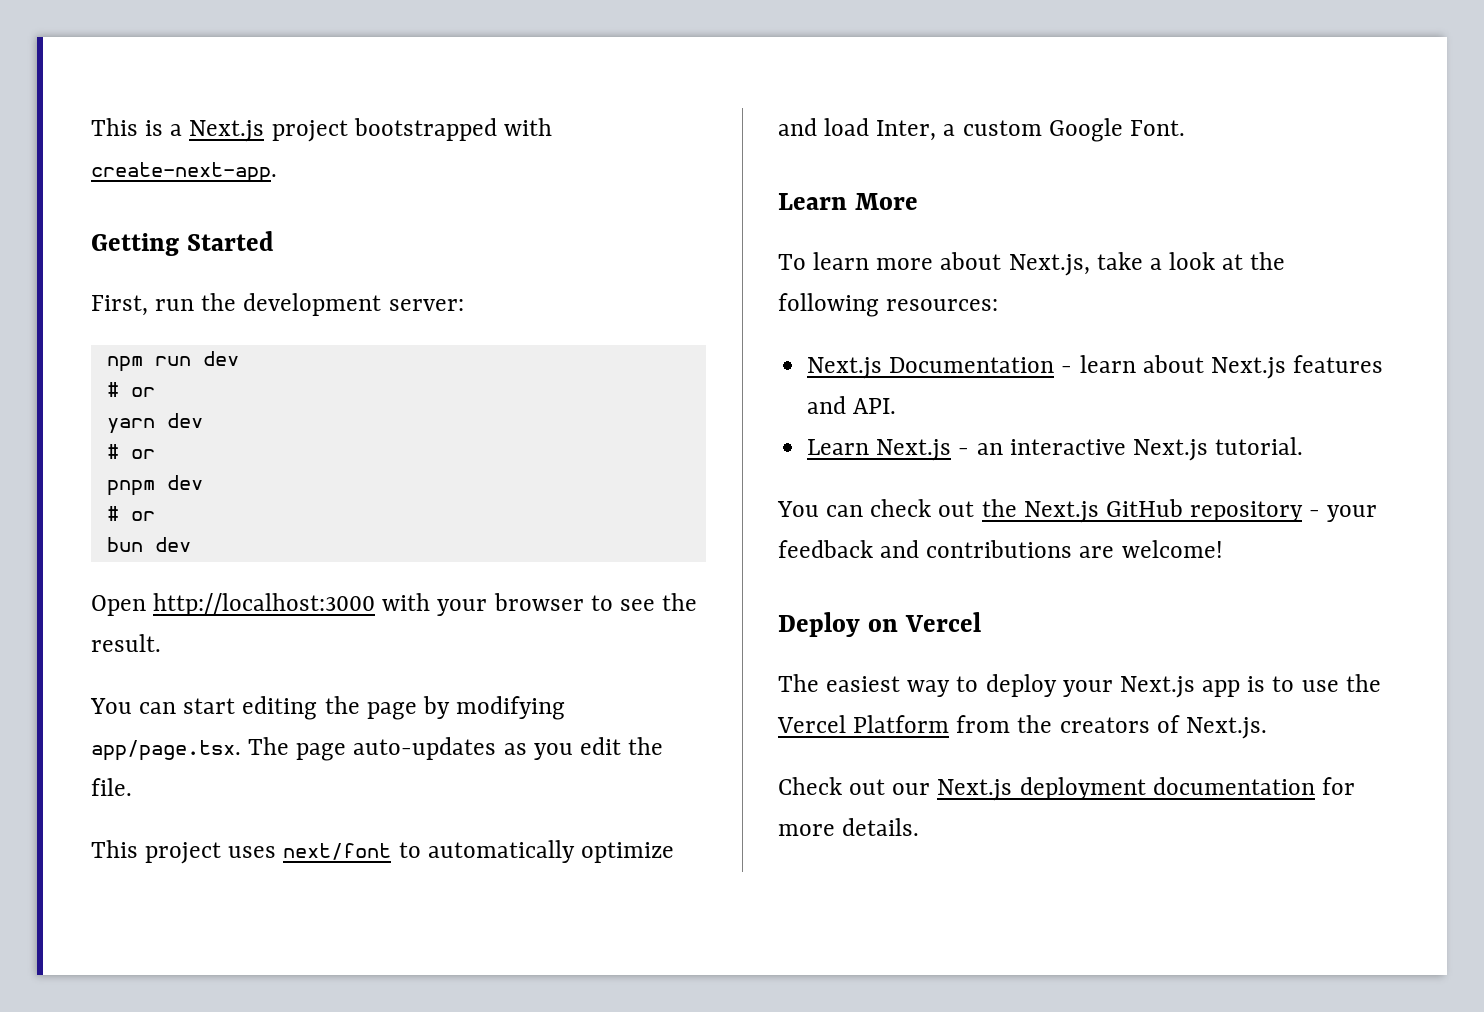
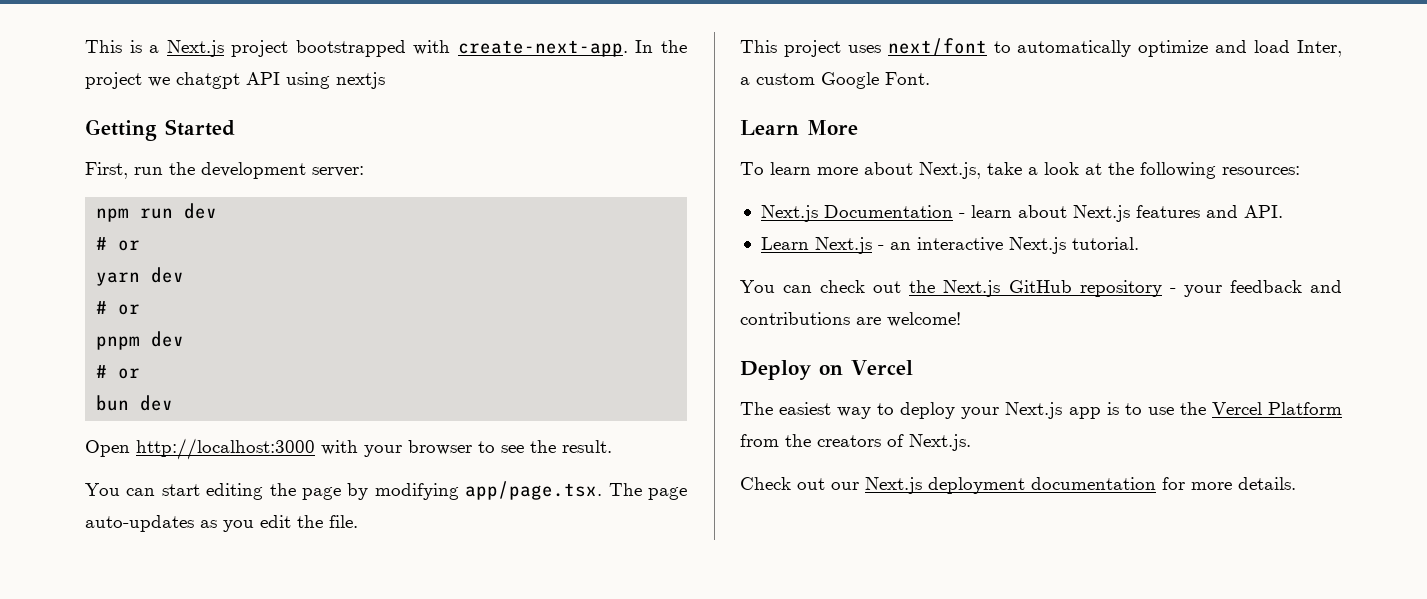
+ In the project we chatgpt API using nextjs

